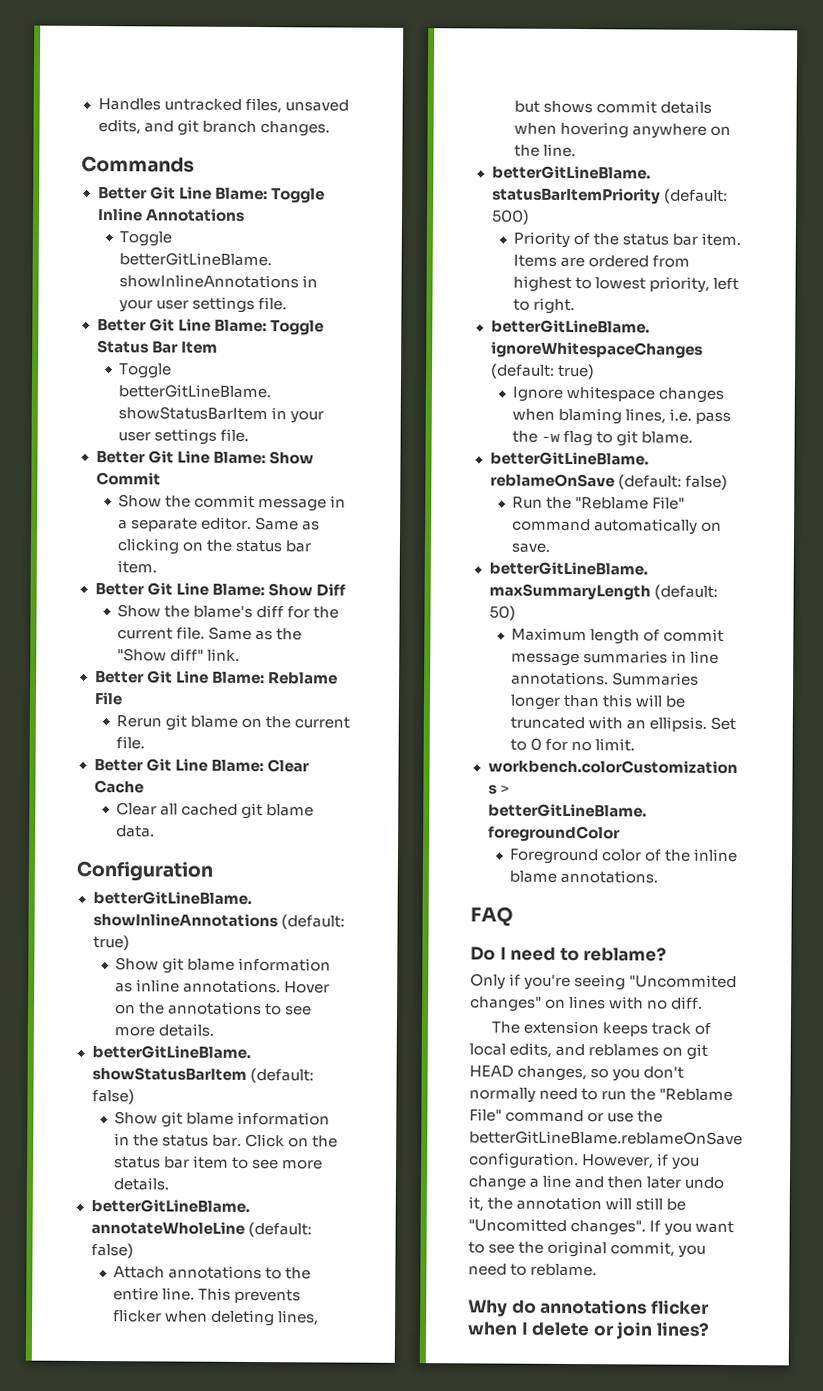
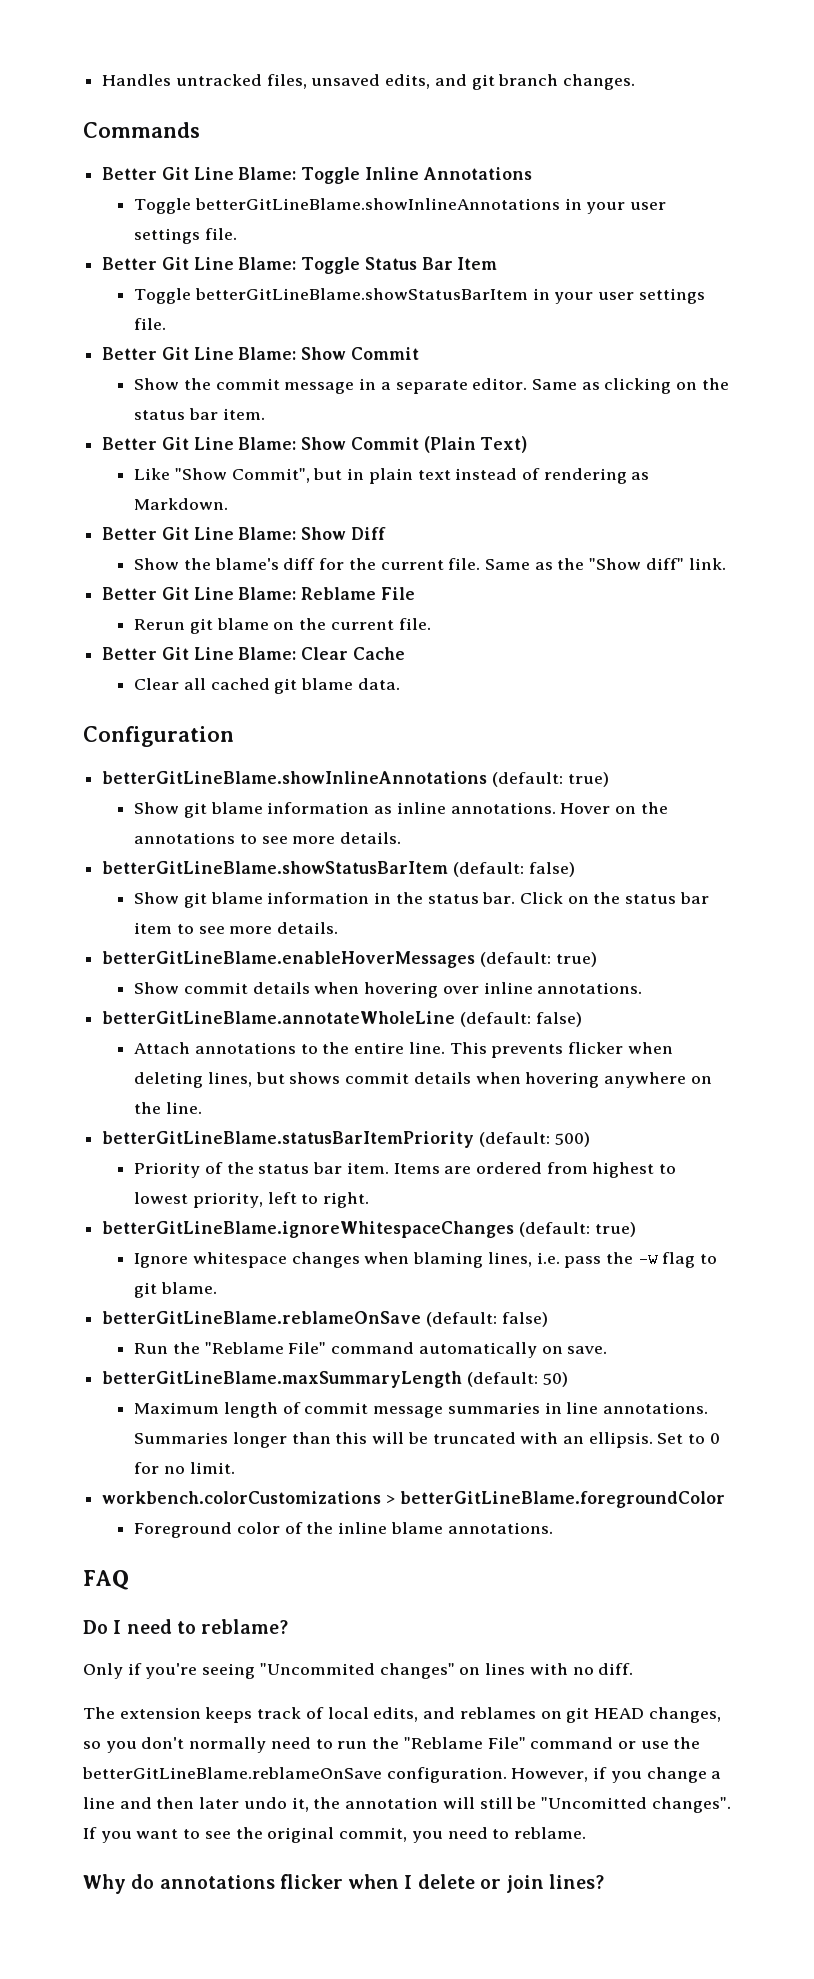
+ Better Git Line Blame: Show Commit (Plain Text)
+ Like "Show Commit", but in plain text instead of rendering as Markdown.
+ betterGitLineBlame.enableHoverMessages (default: true)
+ Show commit details when hovering over inline annotations.

